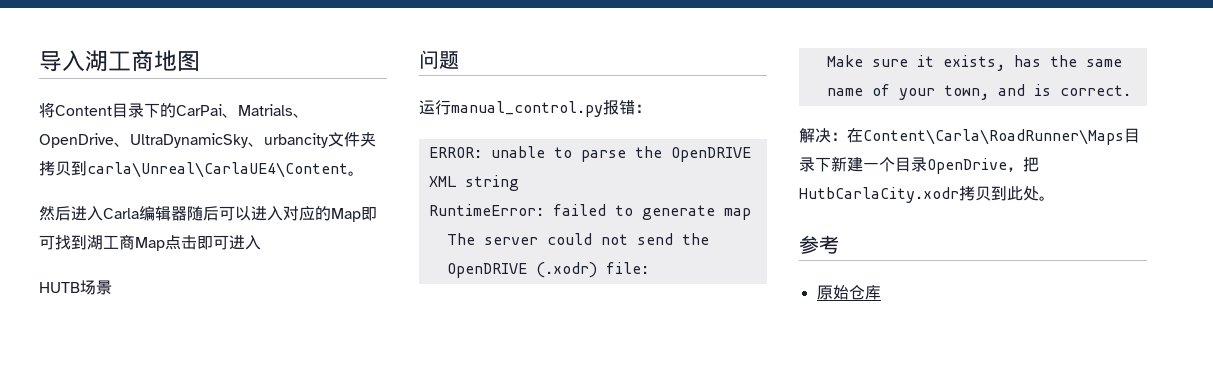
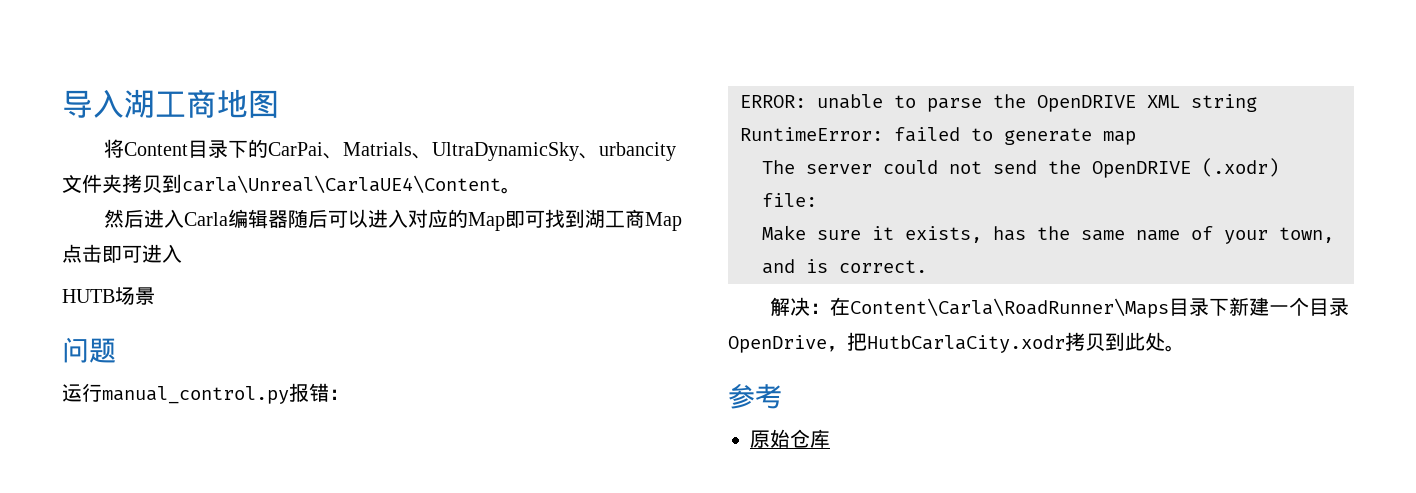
- 将Content目录下的CarPai、Matrials、OpenDrive、UltraDynamicSky、urbancity文件夹拷贝到carla\Unreal\CarlaUE4\Content。
+ 将Content目录下的CarPai、Matrials、UltraDynamicSky、urbancity文件夹拷贝到carla\Unreal\CarlaUE4\Content。

